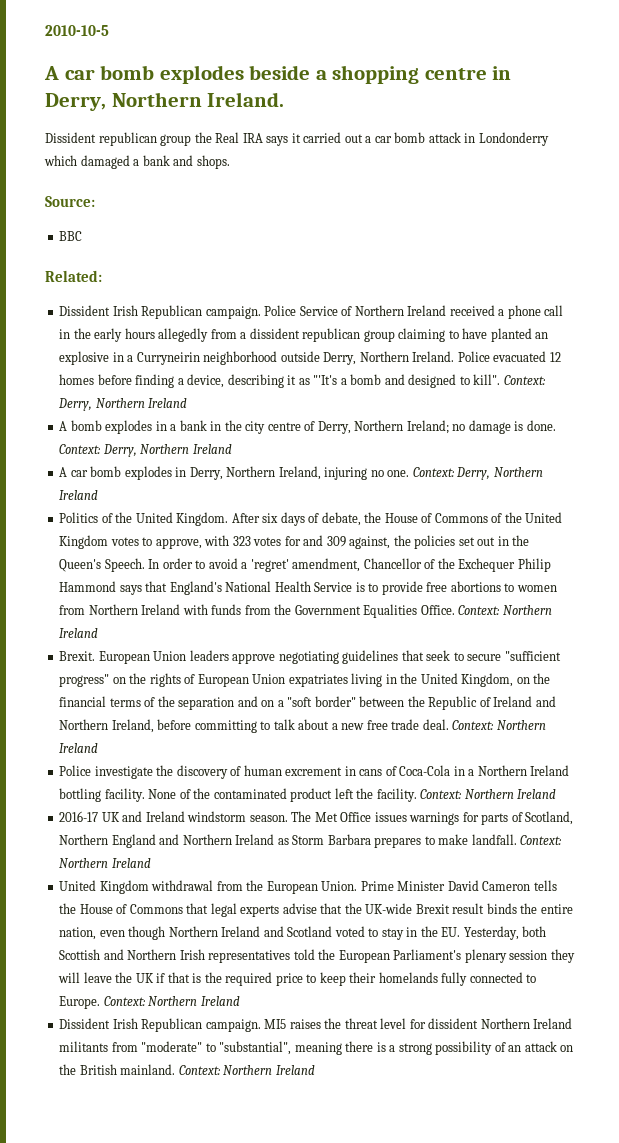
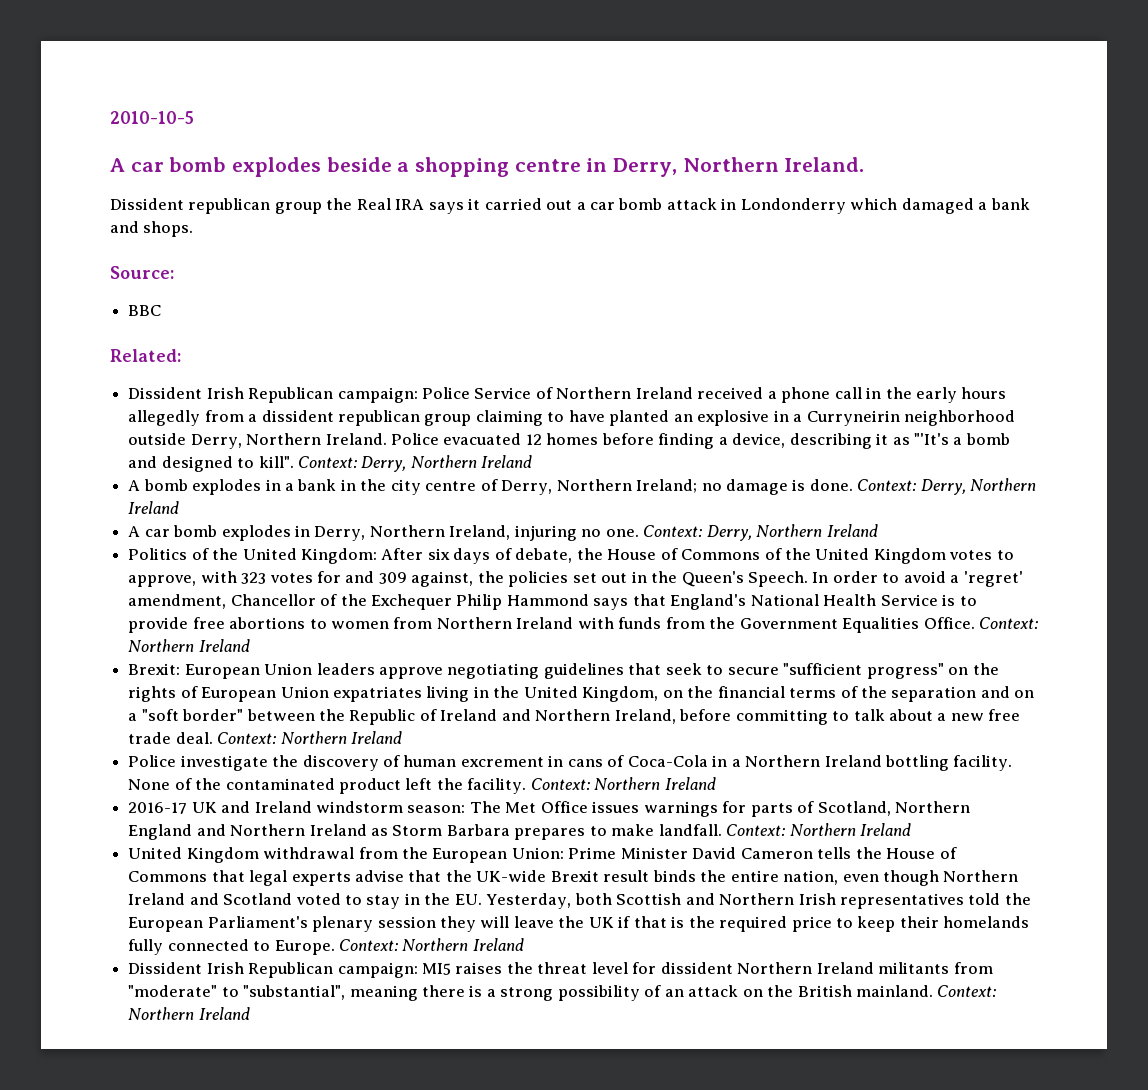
- Dissident Irish Republican campaign. Police Service of Northern Ireland received a phone call in the early hours allegedly from a dissident republican group claiming to have planted an explosive in a Curryneirin neighborhood outside Derry, Northern Ireland.
+ Dissident Irish Republican campaign: Police Service of Northern Ireland received a phone call in the early hours allegedly from a dissident republican group claiming to have planted an explosive in a Curryneirin neighborhood outside Derry, Northern Ireland.
- Politics of the United Kingdom. After six days of debate, the House of Commons of the United Kingdom votes to approve, with 323 votes for and 309 against, the policies set out in the Queen's Speech.
+ Politics of the United Kingdom: After six days of debate, the House of Commons of the United Kingdom votes to approve, with 323 votes for and 309 against, the policies set out in the Queen's Speech.
- Brexit. European Union leaders approve negotiating guidelines that seek to secure "sufficient progress" on the rights of European Union expatriates living in the United Kingdom, on the financial terms of the separation and on a "soft border" between the Republic of Ireland and Northern Ireland, before committing to talk about a new free trade deal.
+ Brexit: European Union leaders approve negotiating guidelines that seek to secure "sufficient progress" on the rights of European Union expatriates living in the United Kingdom, on the financial terms of the separation and on a "soft border" between the Republic of Ireland and Northern Ireland, before committing to talk about a new free trade deal.
- 2016-17 UK and Ireland windstorm season. The Met Office issues warnings for parts of Scotland, Northern England and Northern Ireland as Storm Barbara prepares to make landfall.
+ 2016-17 UK and Ireland windstorm season: The Met Office issues warnings for parts of Scotland, Northern England and Northern Ireland as Storm Barbara prepares to make landfall.
- United Kingdom withdrawal from the European Union.
+ United Kingdom withdrawal from the European Union:
- Dissident Irish Republican campaign. MI5 raises the threat level for dissident Northern Ireland militants from "moderate" to "substantial", meaning there is a strong possibility of an attack on the British mainland.
+ Dissident Irish Republican campaign: MI5 raises the threat level for dissident Northern Ireland militants from "moderate" to "substantial", meaning there is a strong possibility of an attack on the British mainland.

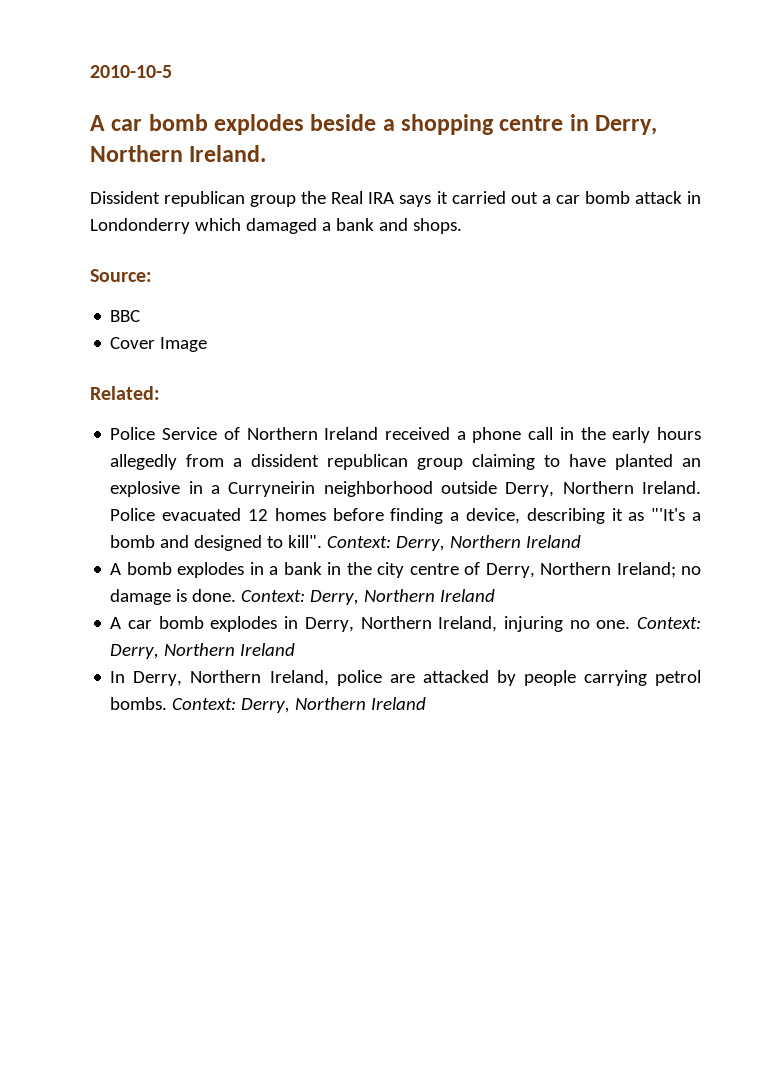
+ Cover Image
- Dissident Irish Republican campaign: Police Service of Northern Ireland received a phone call in the early hours allegedly from a dissident republican group claiming to have planted an explosive in a Curryneirin neighborhood outside Derry, Northern Ireland.
+ Police Service of Northern Ireland received a phone call in the early hours allegedly from a dissident republican group claiming to have planted an explosive in a Curryneirin neighborhood outside Derry, Northern Ireland.
- Politics of the United Kingdom: After six days of debate, the House of Commons of the United Kingdom votes to approve, with 323 votes for and 309 against, the policies set out in the Queen's Speech. In order to avoid a 'regret' amendment, Chancellor of the Exchequer Philip Hammond says that England's National Health Service is to provide free abortions to women from Northern Ireland with funds from the Government Equalities Office. Context: Northern Ireland
- Brexit: European Union leaders approve negotiating guidelines that seek to secure "sufficient progress" on the rights of European Union expatriates living in the United Kingdom, on the financial terms of the separation and on a "soft border" between the Republic of Ireland and Northern Ireland, before committing to talk about a new free trade deal. Context: Northern Ireland
- Police investigate the discovery of human excrement in cans of Coca-Cola in a Northern Ireland bottling facility. None of the contaminated product left the facility. Context: Northern Ireland
- 2016-17 UK and Ireland windstorm season: The Met Office issues warnings for parts of Scotland, Northern England and Northern Ireland as Storm Barbara prepares to make landfall. Context: Northern Ireland
- United Kingdom withdrawal from the European Union: Prime Minister David Cameron tells the House of Commons that legal experts advise that the UK-wide Brexit result binds the entire nation, even though Northern Ireland and Scotland voted to stay in the EU. Yesterday, both Scottish and Northern Irish representatives told the European Parliament's plenary session they will leave the UK if that is the required price to keep their homelands fully connected to Europe. Context: Northern Ireland
- Dissident Irish Republican campaign: MI5 raises the threat level for dissident Northern Ireland militants from "moderate" to "substantial", meaning there is a strong possibility of an attack on the British mainland. Context: Northern Ireland
+ In Derry, Northern Ireland, police are attacked by people carrying petrol bombs. Context: Derry, Northern Ireland

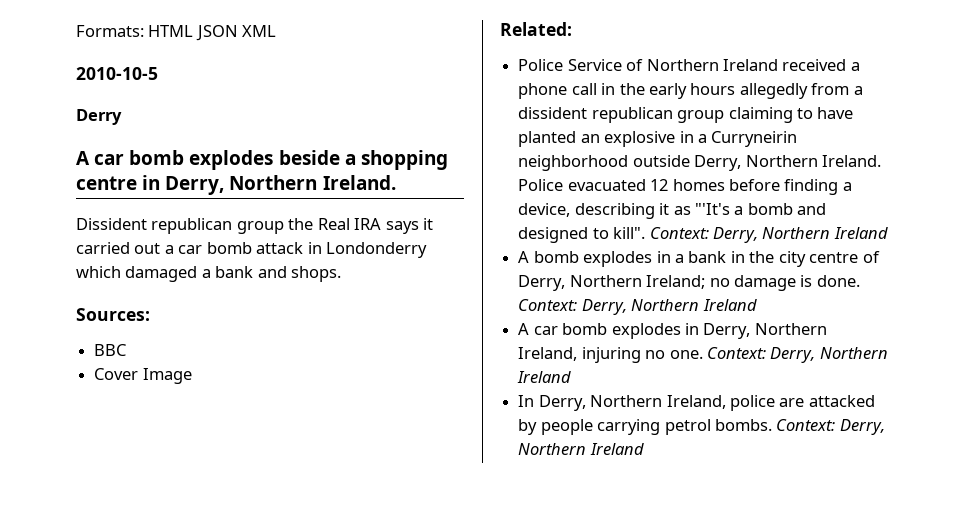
+ Formats: HTML JSON XML
+ Derry
- Source:
+ Sources:

